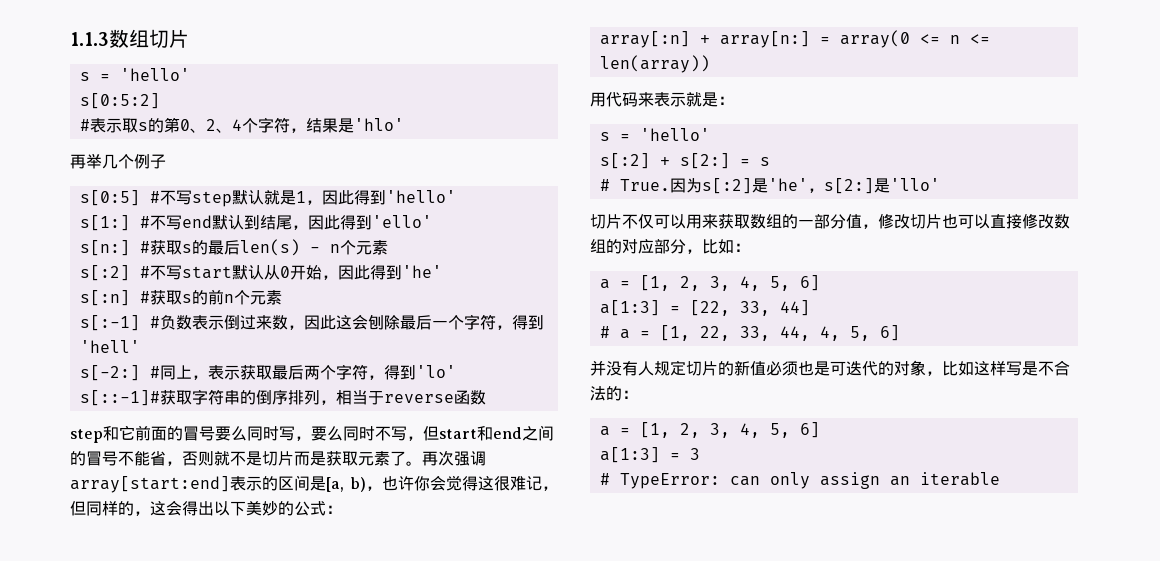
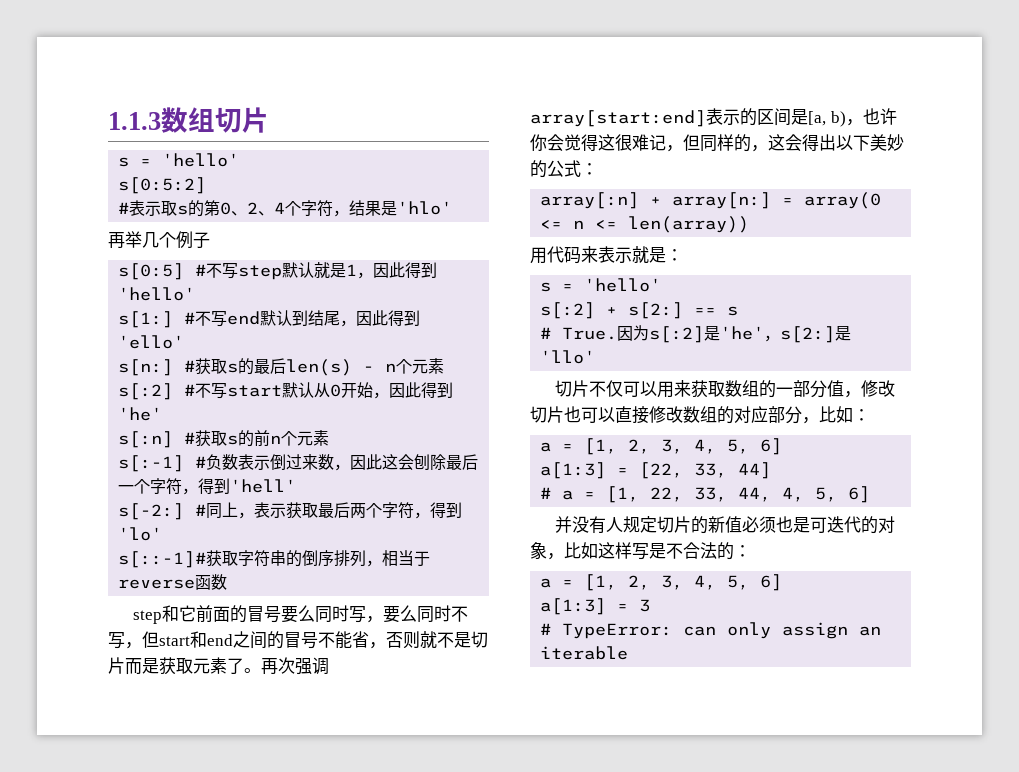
- s[:2] + s[2:] = s
+ s[:2] + s[2:] == s

